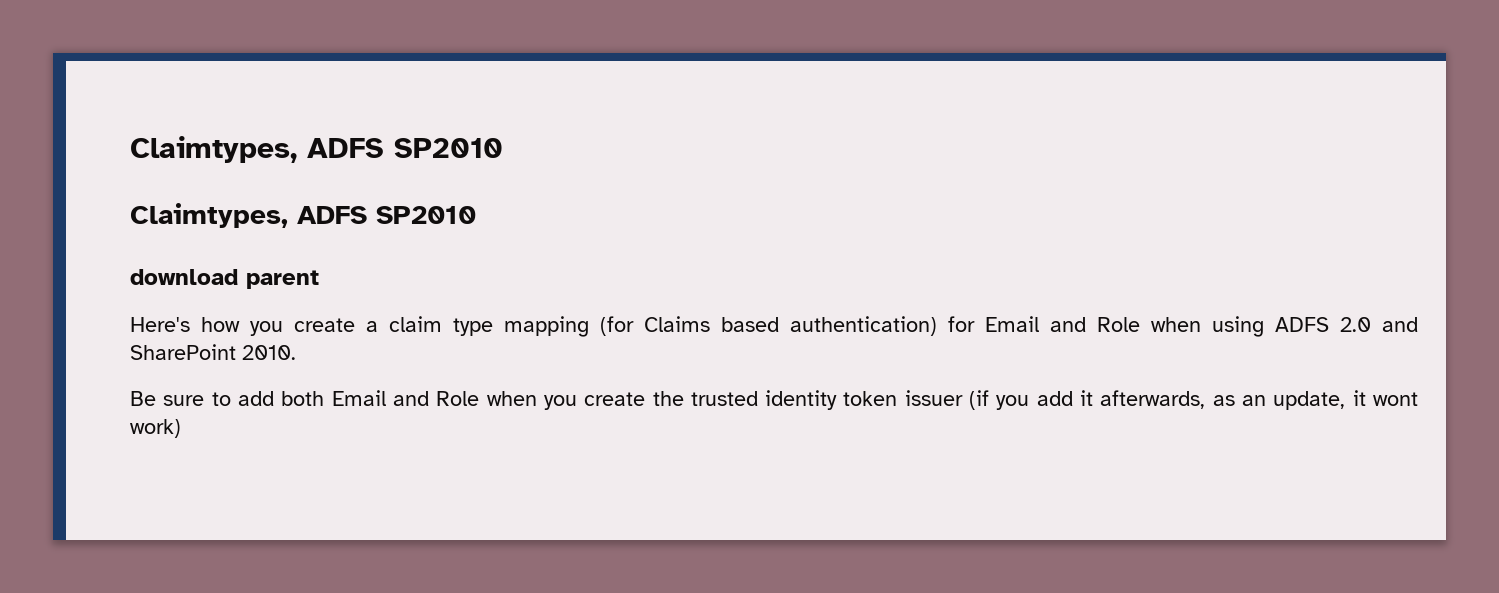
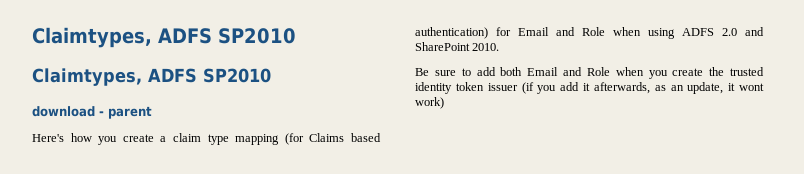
- download parent
+ download - parent

